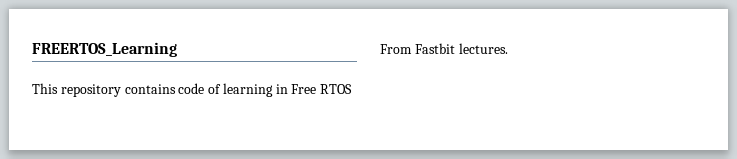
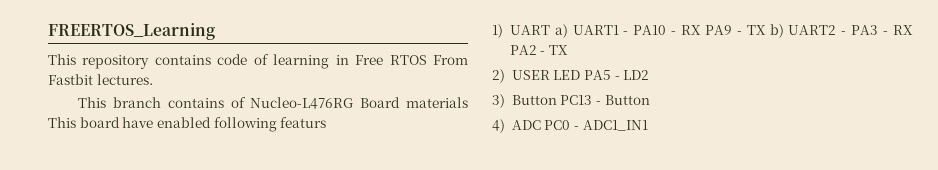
+ This branch contains of Nucleo-L476RG Board materials This board have enabled following featurs
+ 1) UART a) UART1 - PA10 - RX PA9 - TX b) UART2 - PA3 - RX PA2 - TX
+ 2) USER LED PA5 - LD2
+ 3) Button PC13 - Button
+ 4) ADC PC0 - ADC1_IN1

